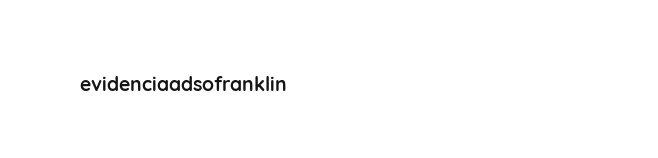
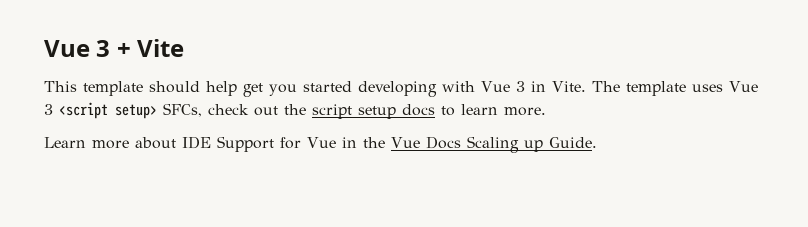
- evidenciaadsofranklin
+ Vue 3 + Vite
+ This template should help get you started developing with Vue 3 in Vite. The template uses Vue 3 <script setup> SFCs, check out the script setup docs to learn more.
+ Learn more about IDE Support for Vue in the Vue Docs Scaling up Guide.

